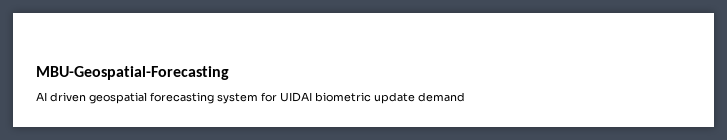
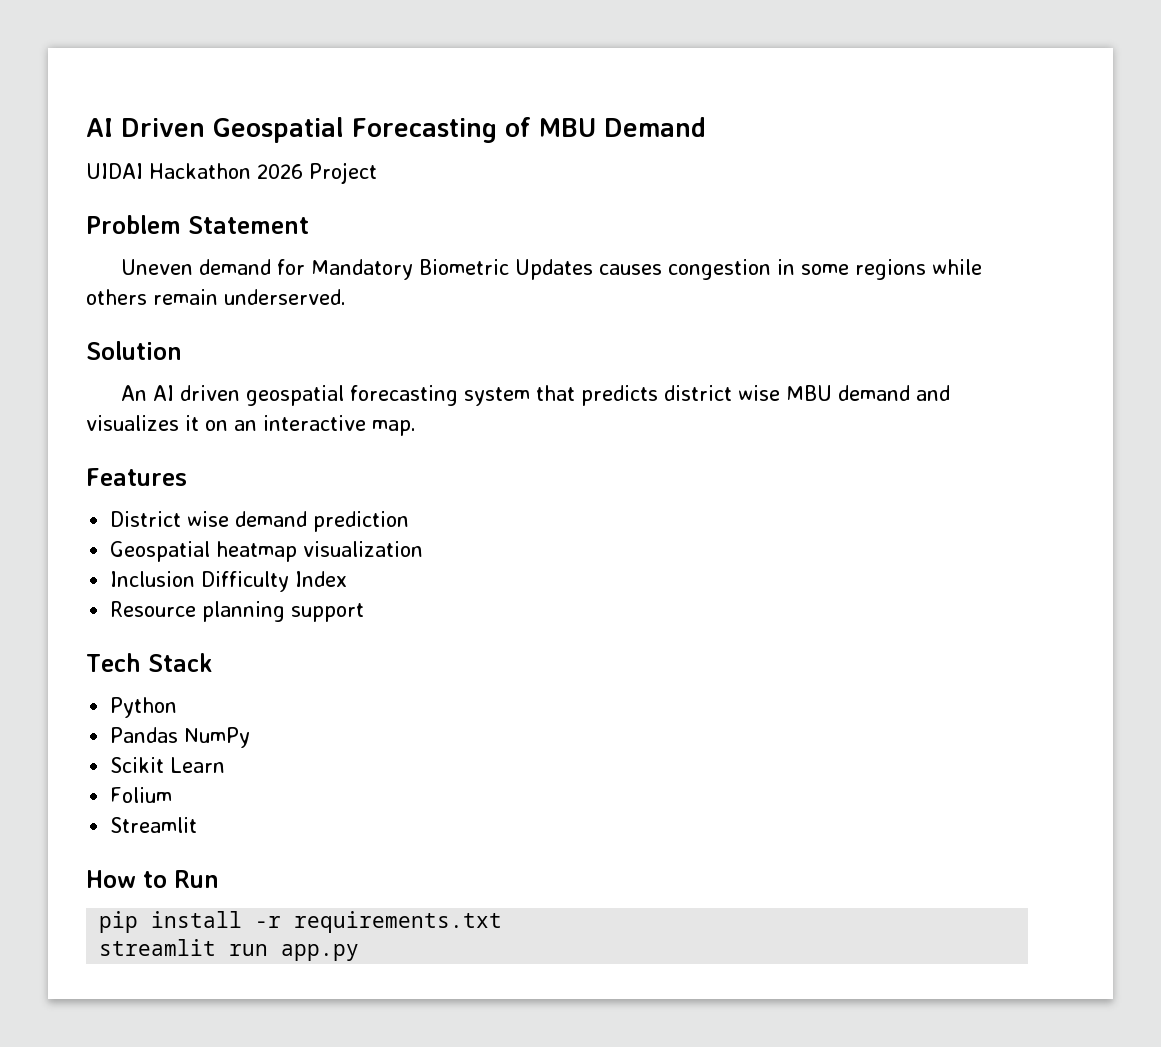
- MBU-Geospatial-Forecasting
- AI driven geospatial forecasting system for UIDAI biometric update demand
+ AI Driven Geospatial Forecasting of MBU Demand
+ UIDAI Hackathon 2026 Project
+ Problem Statement
+ Uneven demand for Mandatory Biometric Updates causes congestion in some regions while others remain underserved.
+ Solution
+ An AI driven geospatial forecasting system that predicts district wise MBU demand and visualizes it on an interactive map.
+ Features
+ District wise demand prediction
+ Geospatial heatmap visualization
+ Inclusion Difficulty Index
+ Resource planning support
+ Tech Stack
+ Python
+ Pandas NumPy
+ Scikit Learn
+ Folium
+ Streamlit
+ How to Run
+ pip install -r requirements.txt
+ streamlit run app.py

